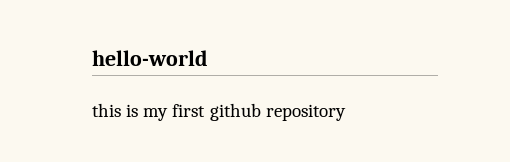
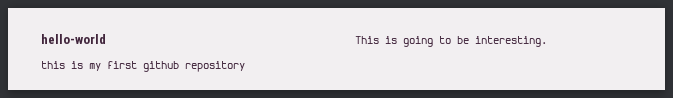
+ This is going to be interesting.

